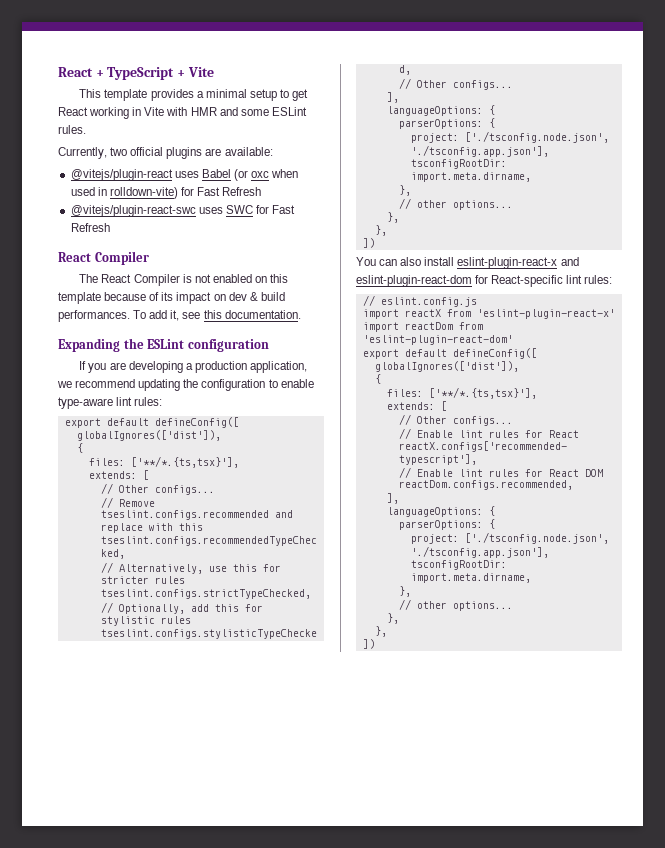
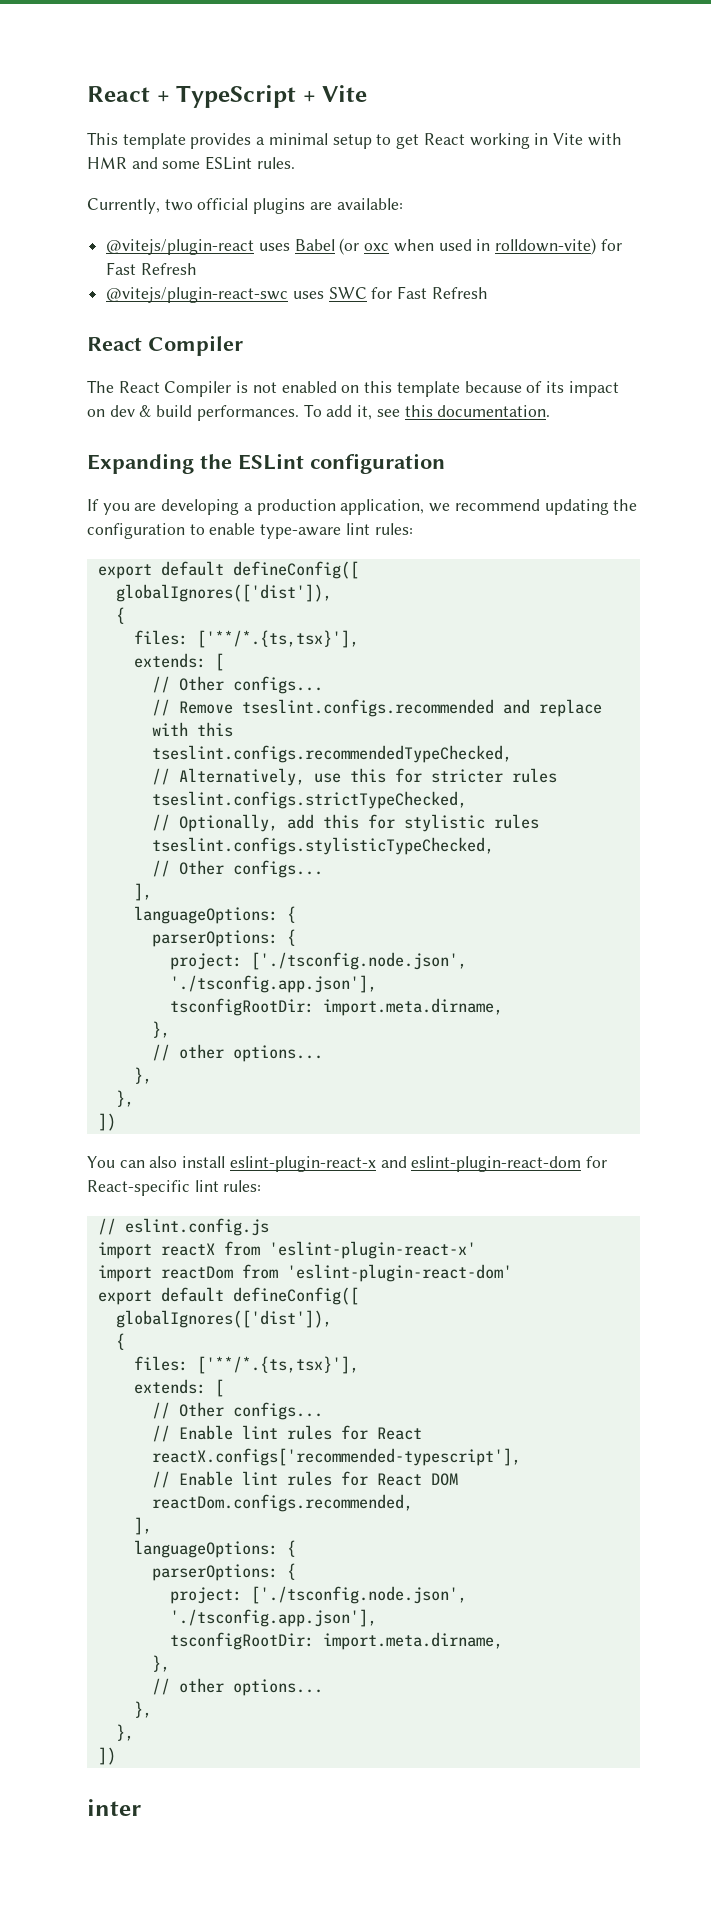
+ inter

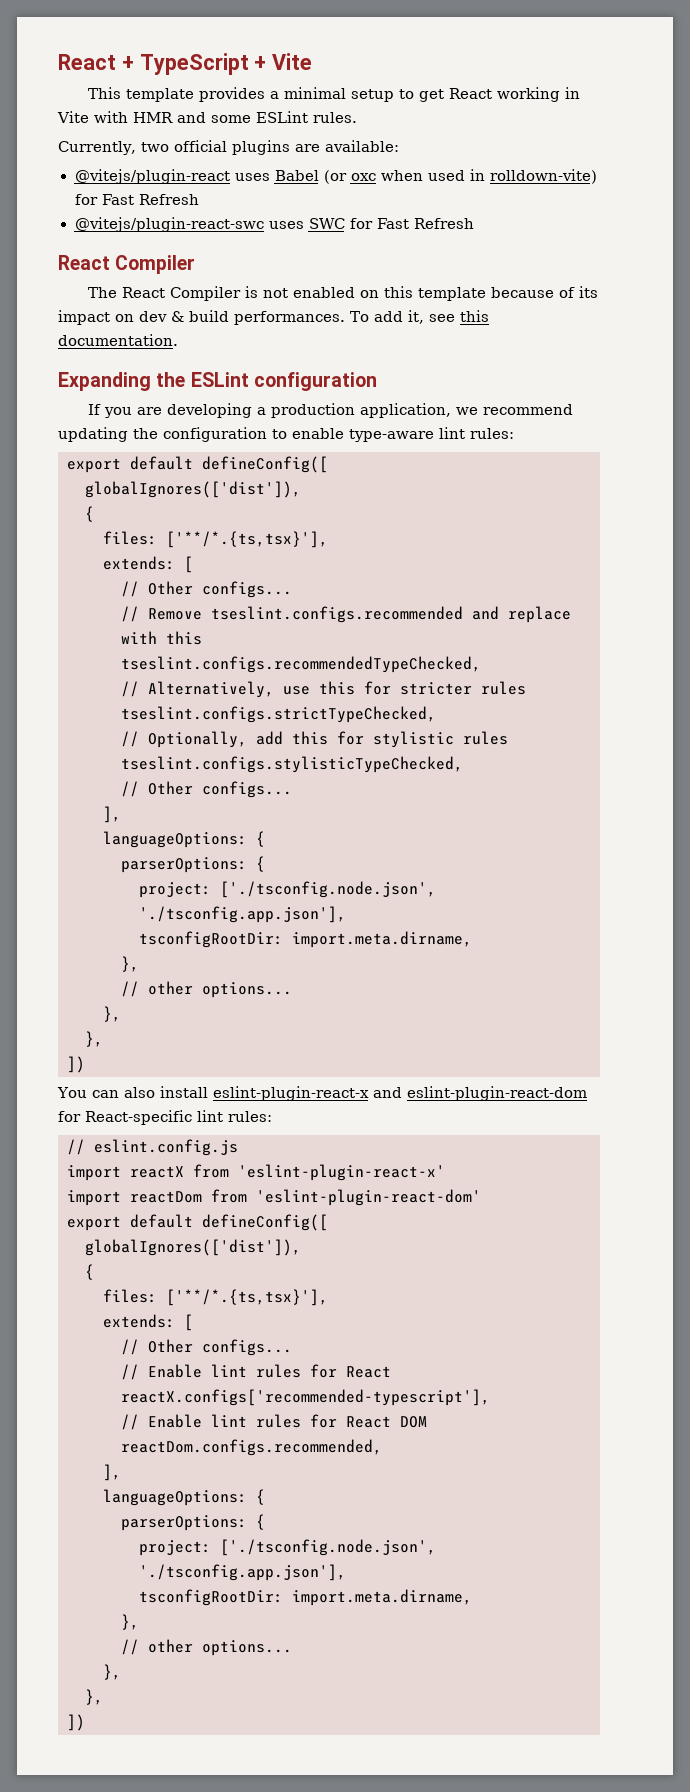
- inter

